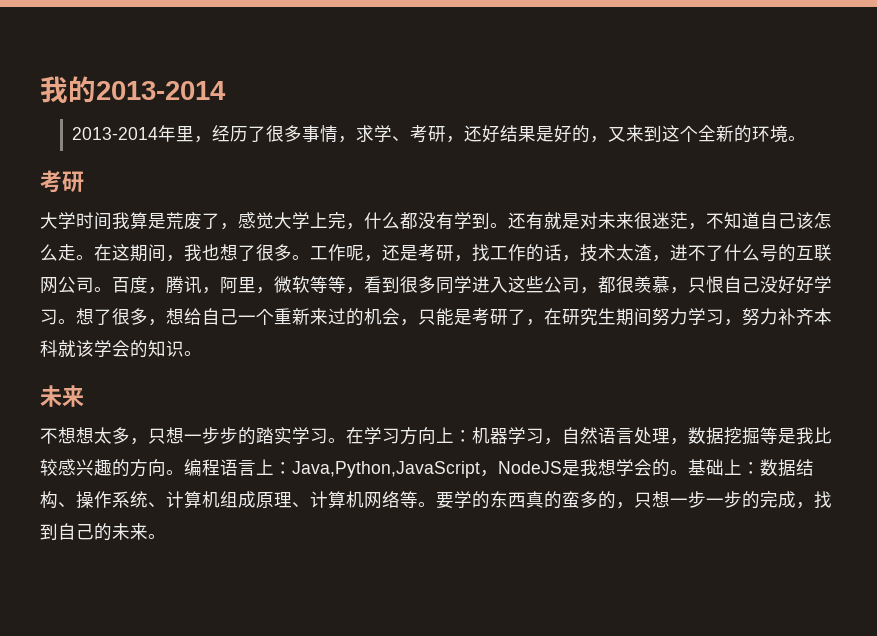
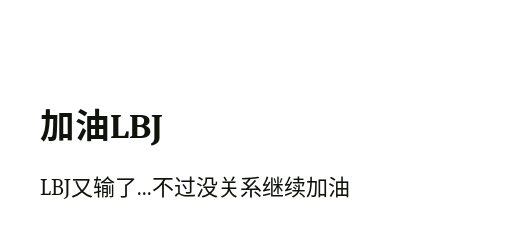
- 我的2013-2014
- 2013-2014年里，经历了很多事情，求学、考研，还好结果是好的，又来到这个全新的环境。
- 考研
- 大学时间我算是荒废了，感觉大学上完，什么都没有学到。还有就是对未来很迷茫，不知道自己该怎么走。在这期间，我也想了很多。工作呢，还是考研，找工作的话，技术太渣，进不了什么号的互联网公司。百度，腾讯，阿里，微软等等，看到很多同学进入这些公司，都很羡慕，只恨自己没好好学习。想了很多，想给自己一个重新来过的机会，只能是考研了，在研究生期间努力学习，努力补齐本科就该学会的知识。
- 未来
- 不想想太多，只想一步步的踏实学习。在学习方向上：机器学习，自然语言处理，数据挖掘等是我比较感兴趣的方向。编程语言上：Java,Python,JavaScript，NodeJS是我想学会的。基础上：数据结构、操作系统、计算机组成原理、计算机网络等。要学的东西真的蛮多的，只想一步一步的完成，找到自己的未来。
+ 加油LBJ
+ LBJ又输了...不过没关系继续加油

